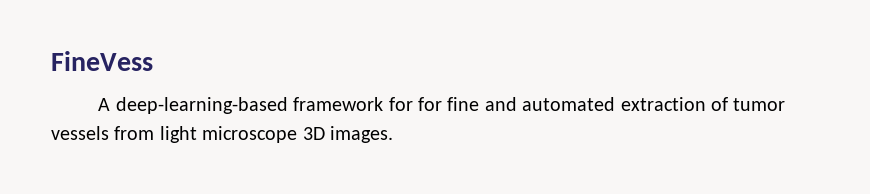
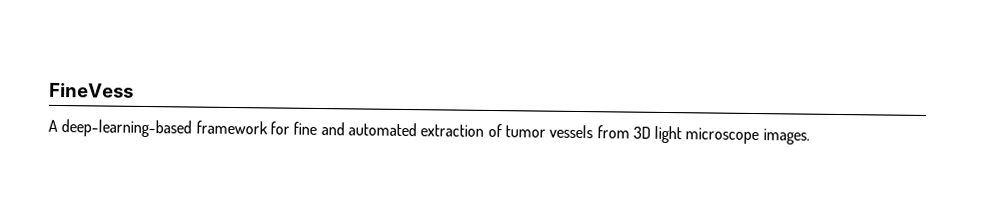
- A deep-learning-based framework for for fine and automated extraction of tumor vessels from light microscope 3D images.
+ A deep-learning-based framework for fine and automated extraction of tumor vessels from 3D light microscope images.

